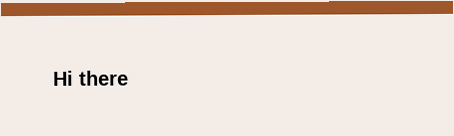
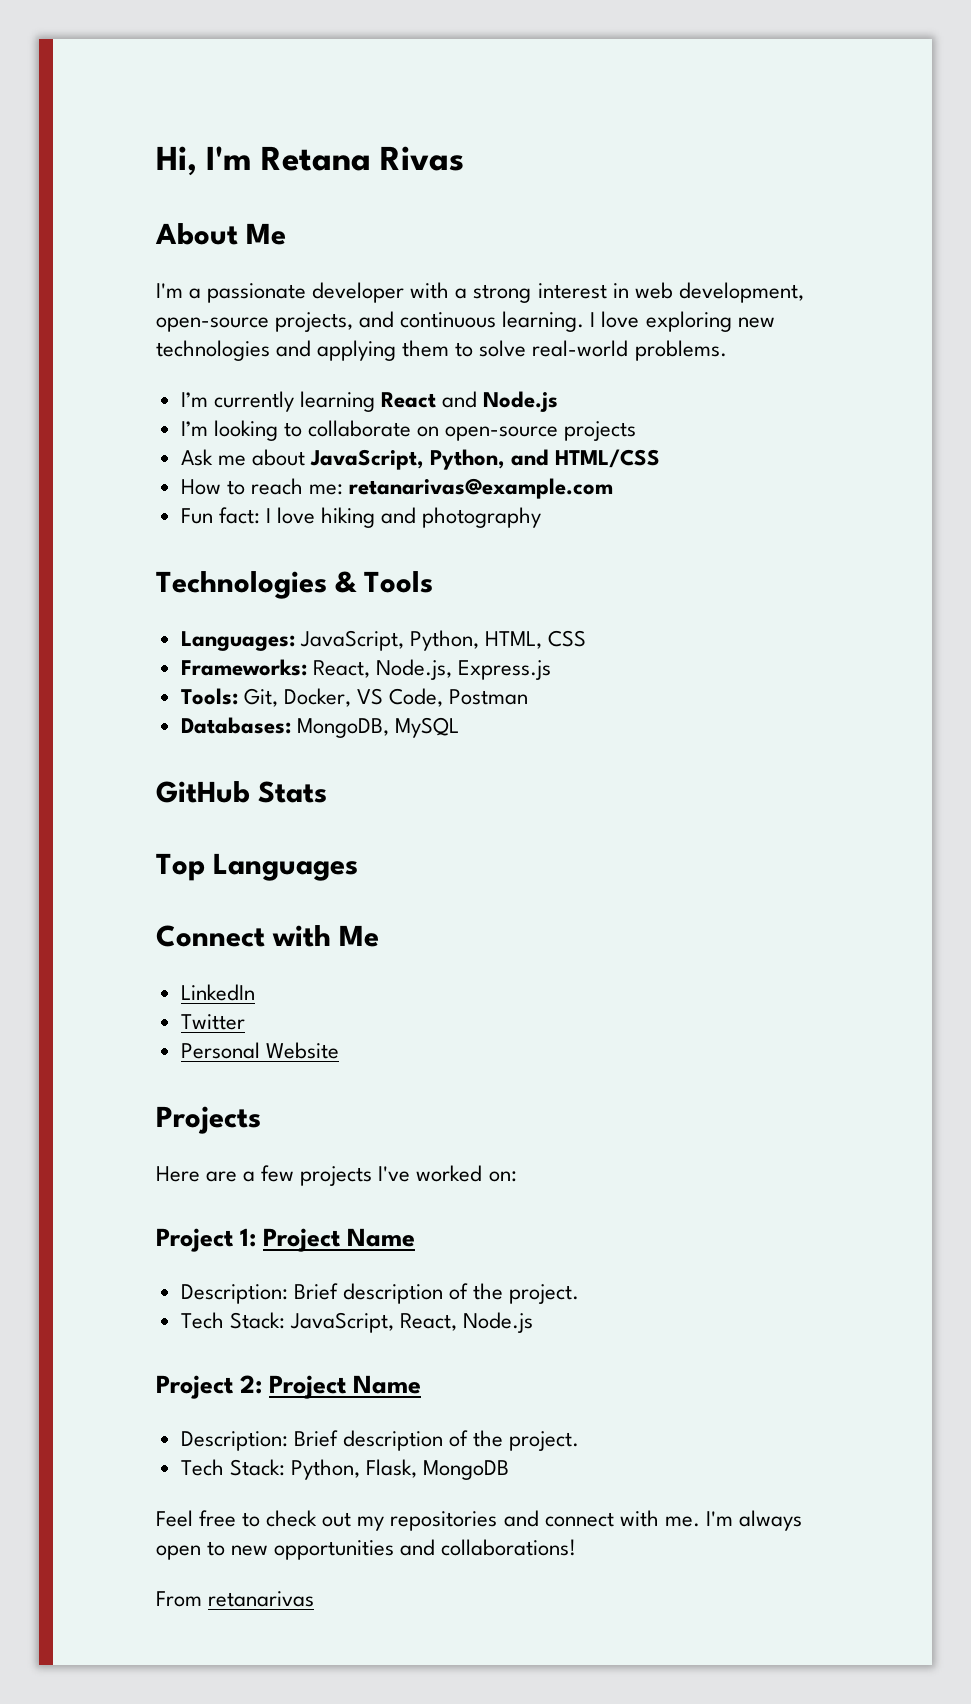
- Hi there
+ Hi, I'm Retana Rivas
+ About Me
+ I'm a passionate developer with a strong interest in web development, open-source projects, and continuous learning. I love exploring new technologies and applying them to solve real-world problems.
+ I’m currently learning React and Node.js
+ I’m looking to collaborate on open-source projects
+ Ask me about JavaScript, Python, and HTML/CSS
+ How to reach me: retanarivas@example.com
+ Fun fact: I love hiking and photography
+ Technologies & Tools
+ Languages: JavaScript, Python, HTML, CSS
+ Frameworks: React, Node.js, Express.js
+ Tools: Git, Docker, VS Code, Postman
+ Databases: MongoDB, MySQL
+ GitHub Stats
+ Top Languages
+ Connect with Me
+ LinkedIn
+ Twitter
+ Personal Website
+ Projects
+ Here are a few projects I've worked on:
+ Project 1: Project Name
+ Description: Brief description of the project.
+ Tech Stack: JavaScript, React, Node.js
+ Project 2: Project Name
+ Description: Brief description of the project.
+ Tech Stack: Python, Flask, MongoDB
+ Feel free to check out my repositories and connect with me. I'm always open to new opportunities and collaborations!
+ From retanarivas

